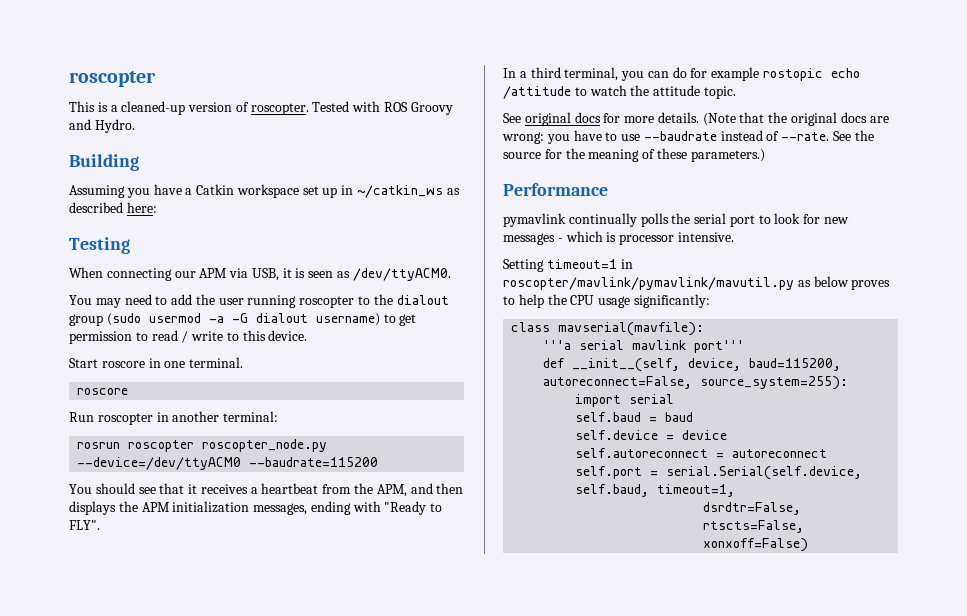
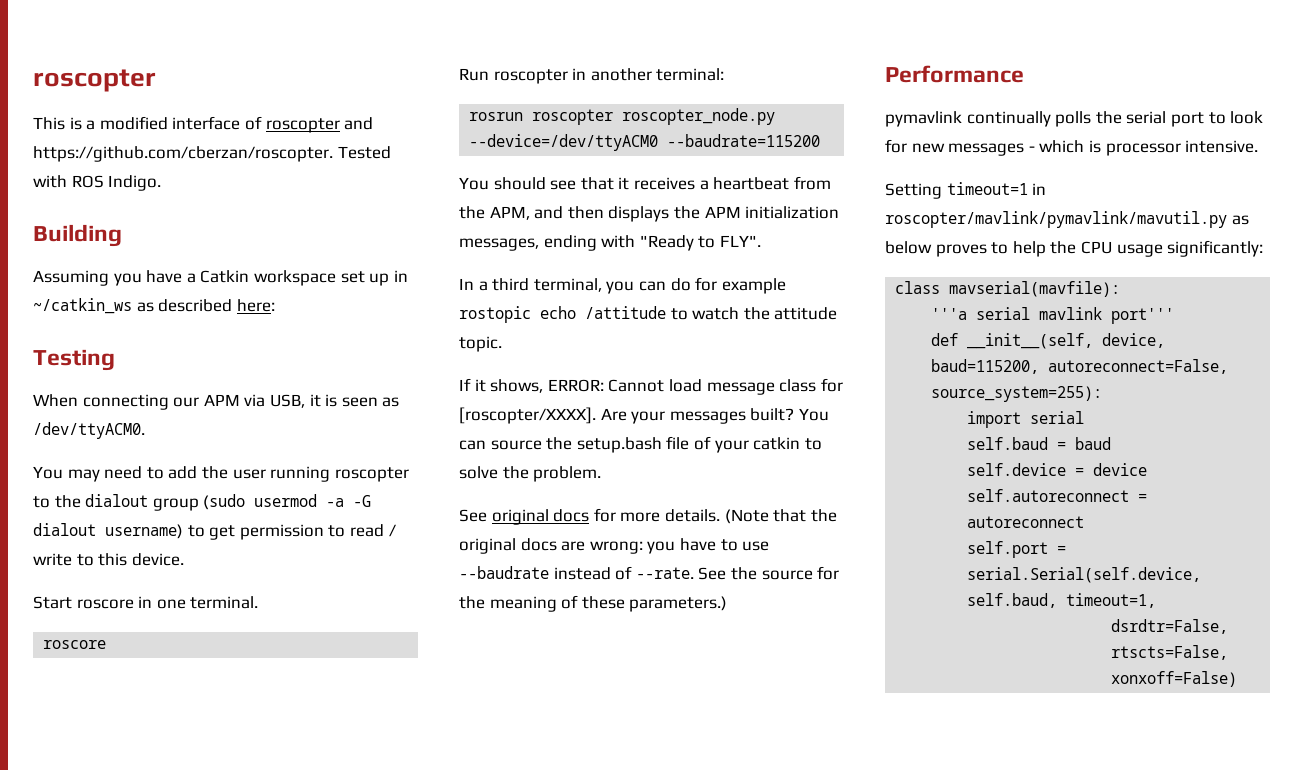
- This is a cleaned-up version of roscopter. Tested with ROS Groovy and Hydro.
+ This is a modified interface of roscopter and https://github.com/cberzan/roscopter. Tested with ROS Indigo.
+ If it shows, ERROR: Cannot load message class for [roscopter/XXXX]. Are your messages built? You can source the setup.bash file of your catkin to solve the problem.

